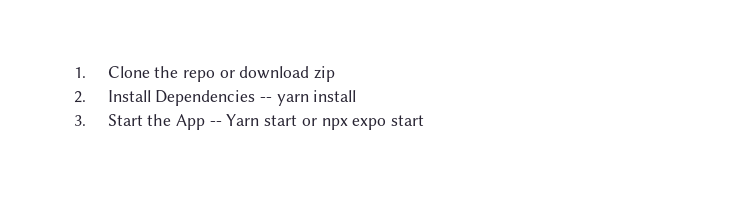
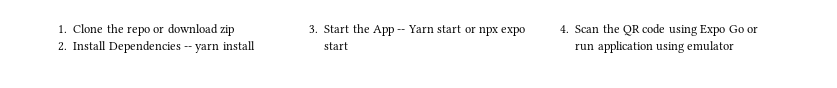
+ 4. Scan the QR code using Expo Go or run application using emulator

